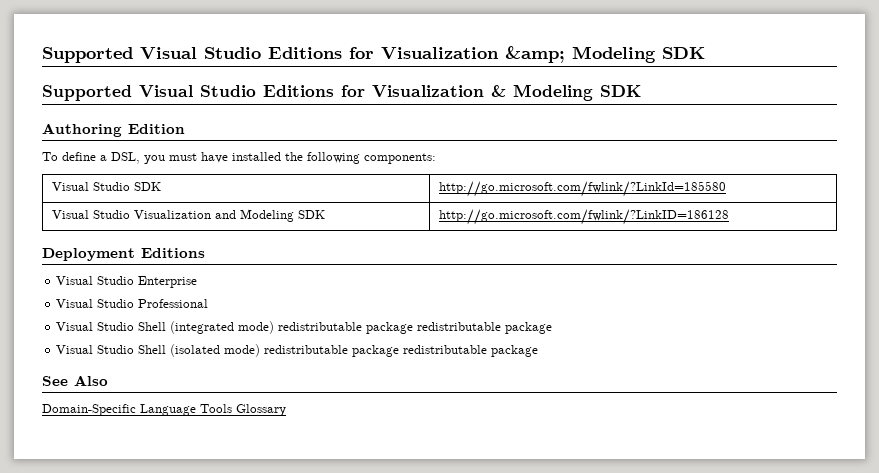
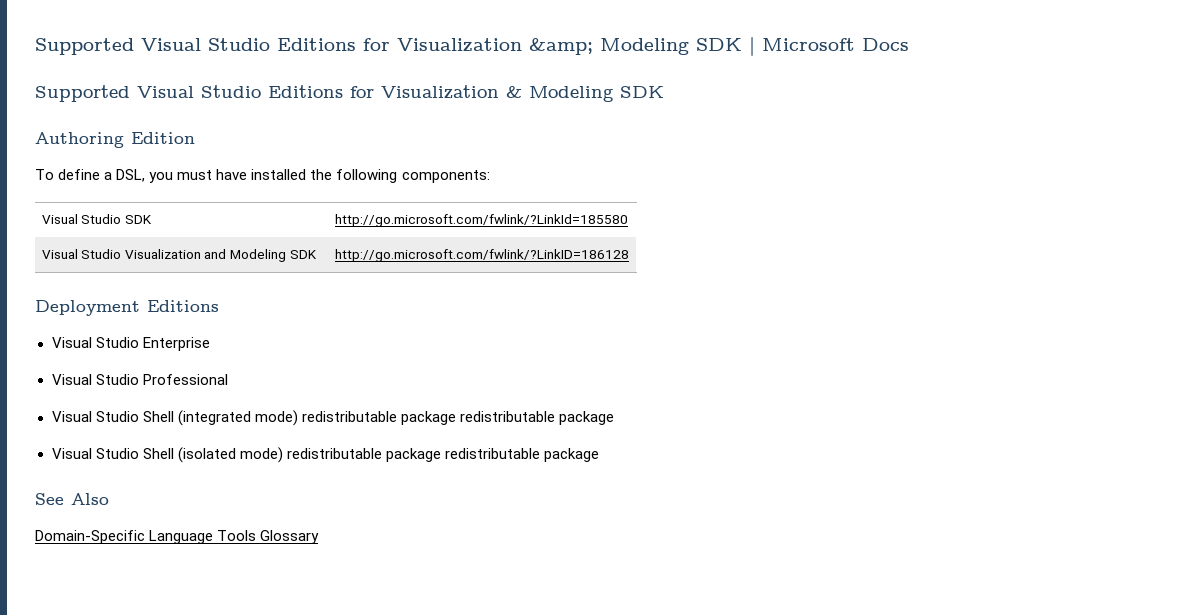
- Supported Visual Studio Editions for Visualization &amp; Modeling SDK
+ Supported Visual Studio Editions for Visualization &amp; Modeling SDK | Microsoft Docs

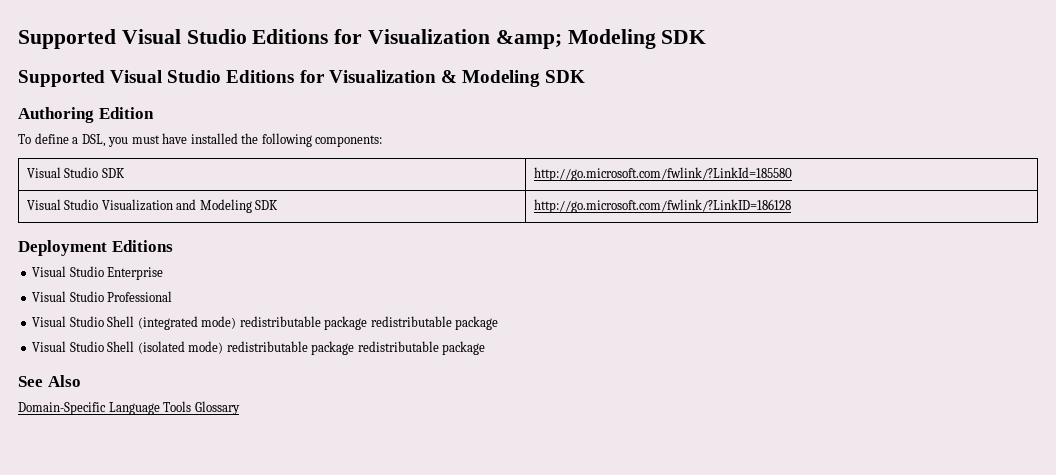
- Supported Visual Studio Editions for Visualization &amp; Modeling SDK | Microsoft Docs
+ Supported Visual Studio Editions for Visualization &amp; Modeling SDK

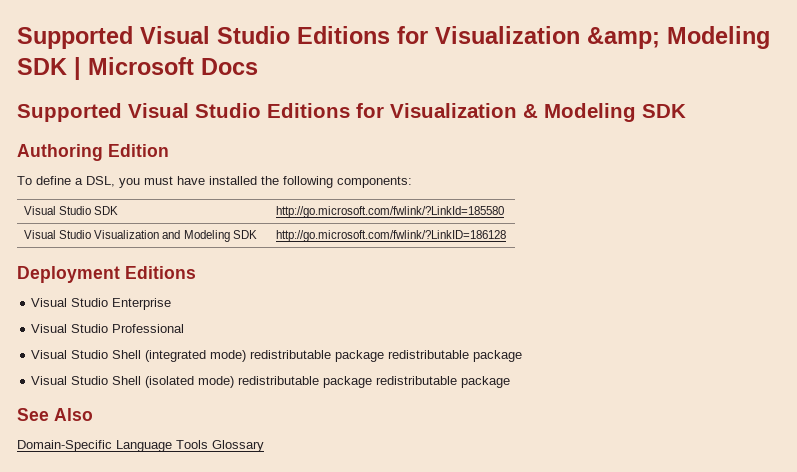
- Supported Visual Studio Editions for Visualization &amp; Modeling SDK
+ Supported Visual Studio Editions for Visualization &amp; Modeling SDK | Microsoft Docs

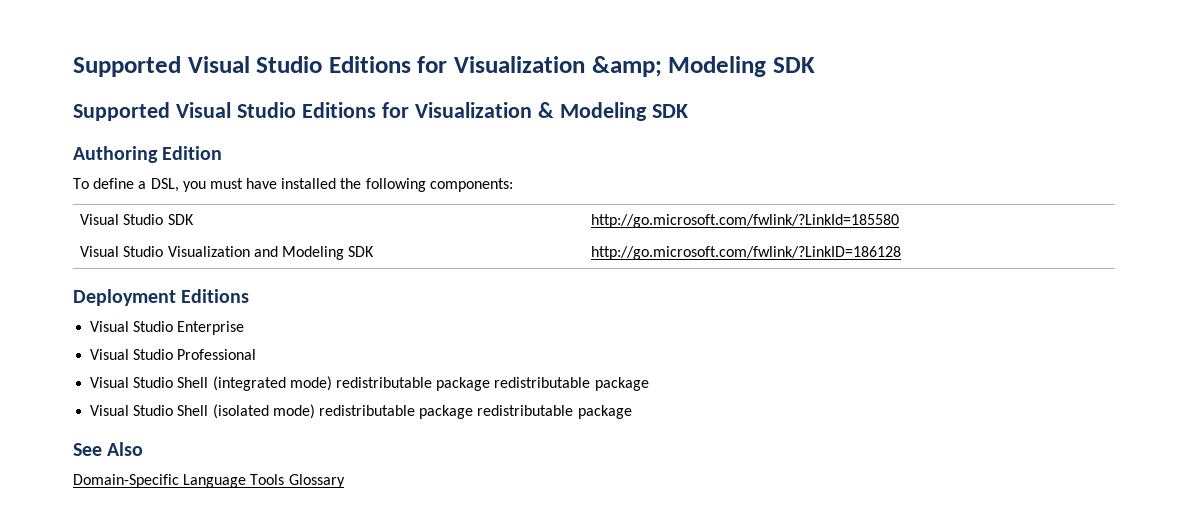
- Supported Visual Studio Editions for Visualization &amp; Modeling SDK | Microsoft Docs
+ Supported Visual Studio Editions for Visualization &amp; Modeling SDK

